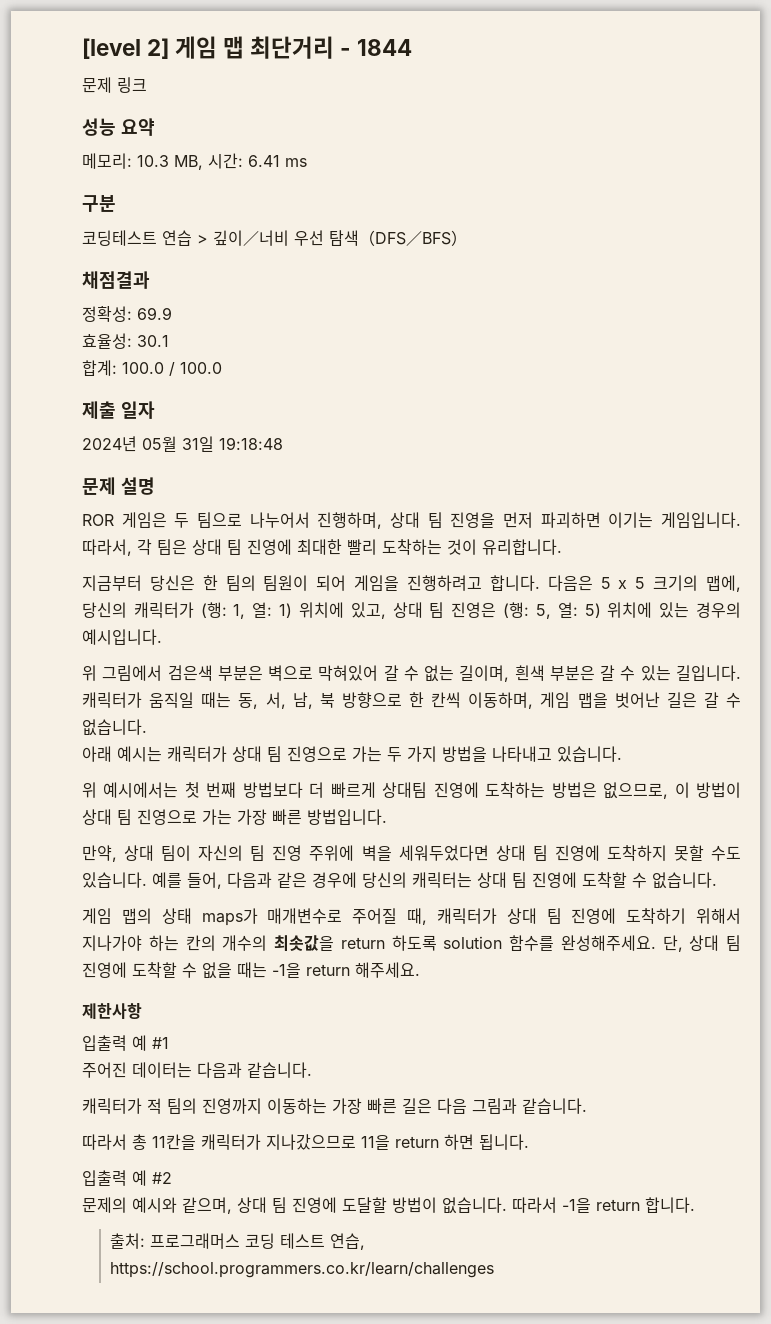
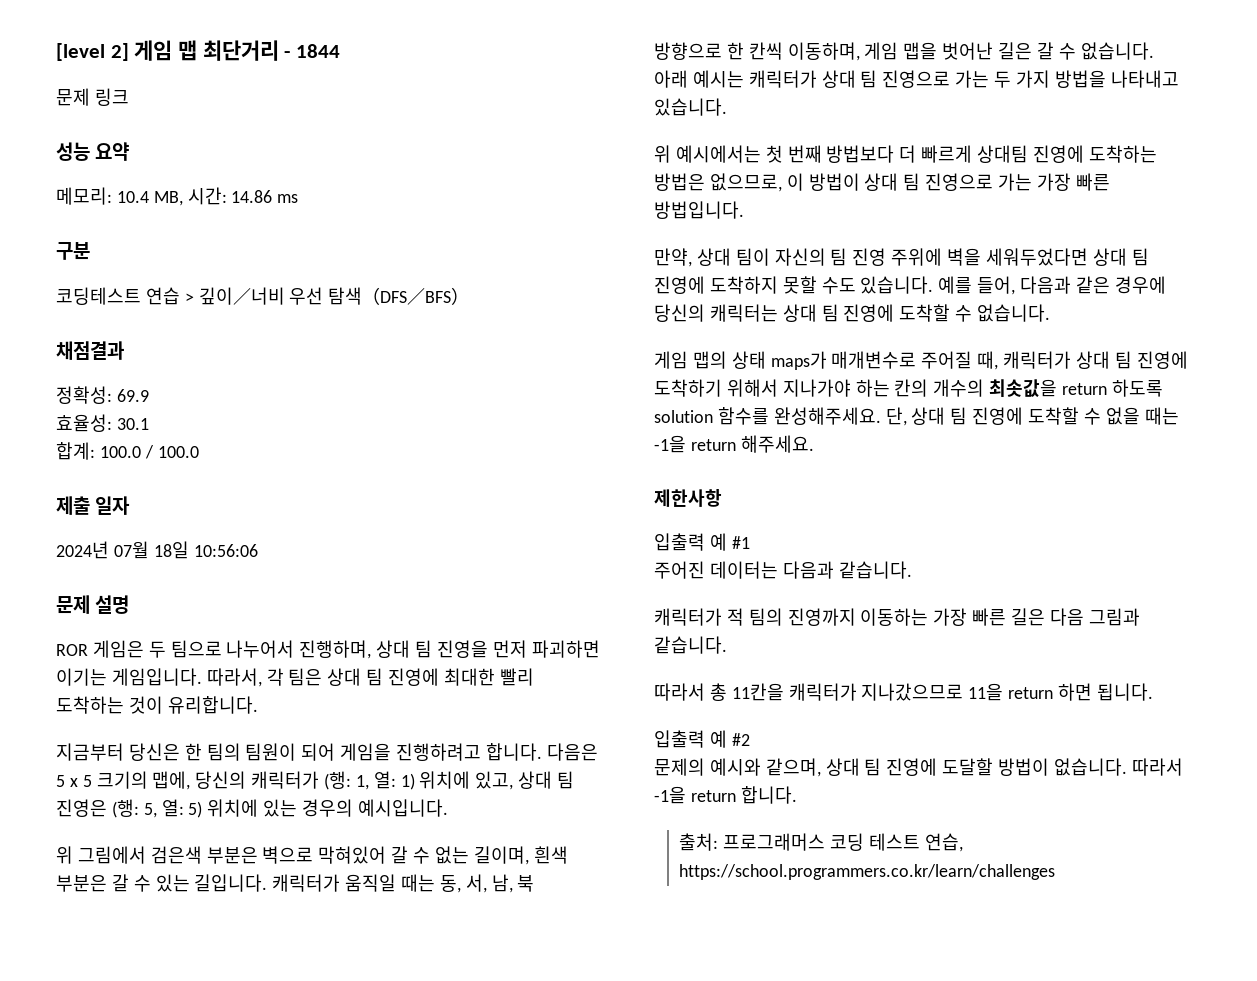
- 메모리: 10.3 MB, 시간: 6.41 ms
+ 메모리: 10.4 MB, 시간: 14.86 ms
- 2024년 05월 31일 19:18:48
+ 2024년 07월 18일 10:56:06

